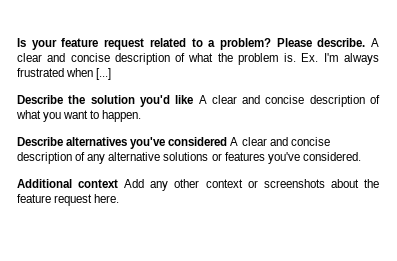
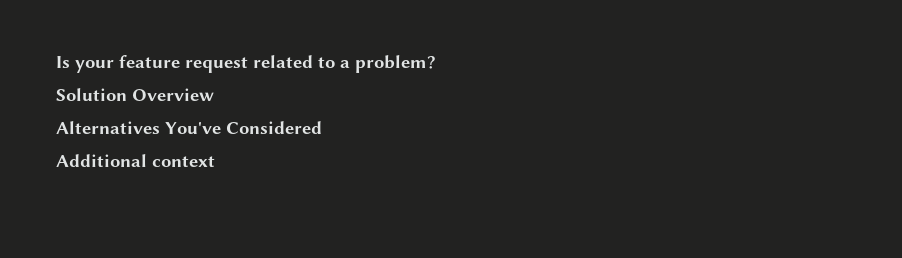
- Is your feature request related to a problem? Please describe. A clear and concise description of what the problem is. Ex. I'm always frustrated when [...]
- Describe the solution you'd like A clear and concise description of what you want to happen.
- Describe alternatives you've considered A clear and concise description of any alternative solutions or features you've considered.
- Additional context Add any other context or screenshots about the feature request here.
+ Is your feature request related to a problem?
+ Solution Overview
+ Alternatives You've Considered
+ Additional context

